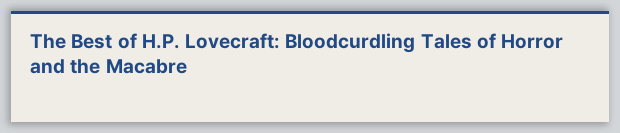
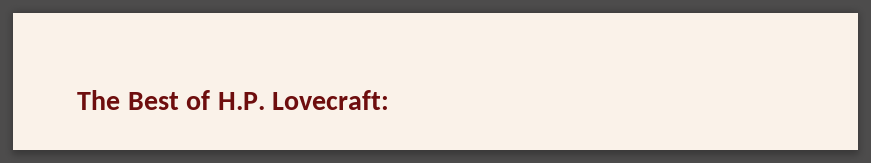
- The Best of H.P. Lovecraft: Bloodcurdling Tales of Horror and the Macabre
+ The Best of H.P. Lovecraft:

